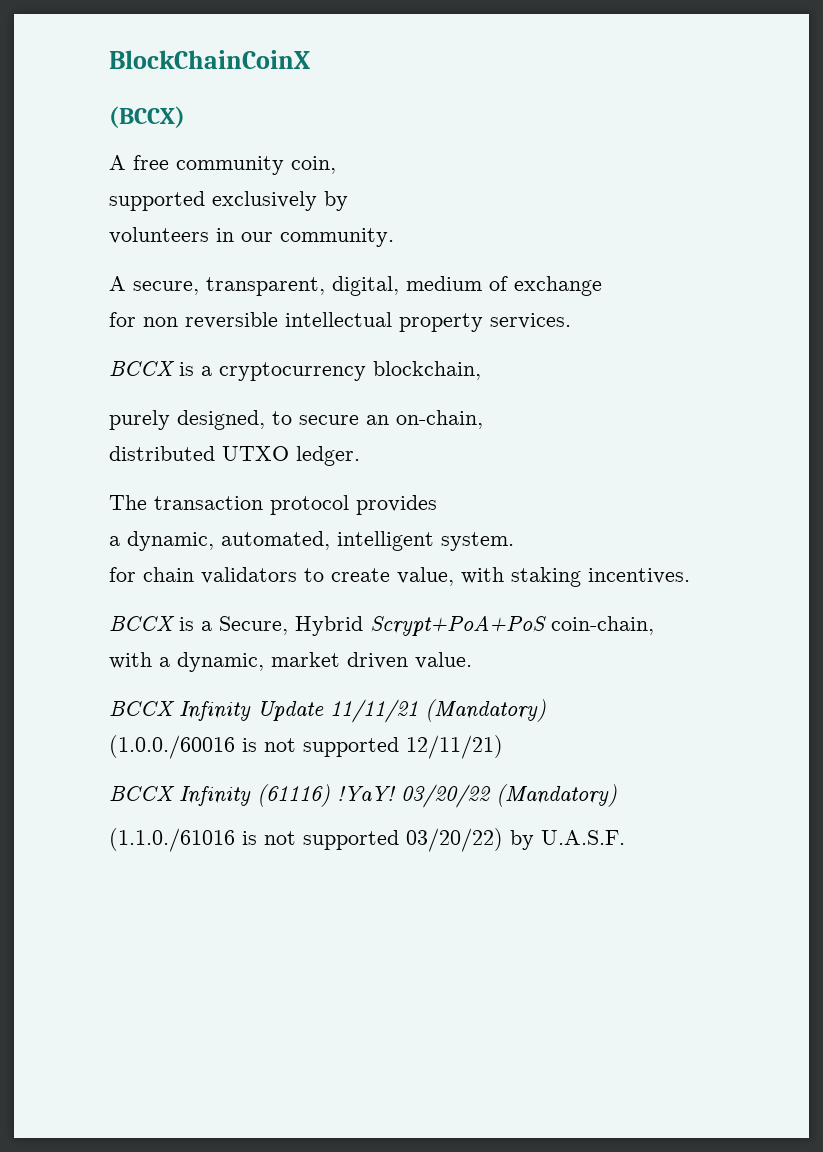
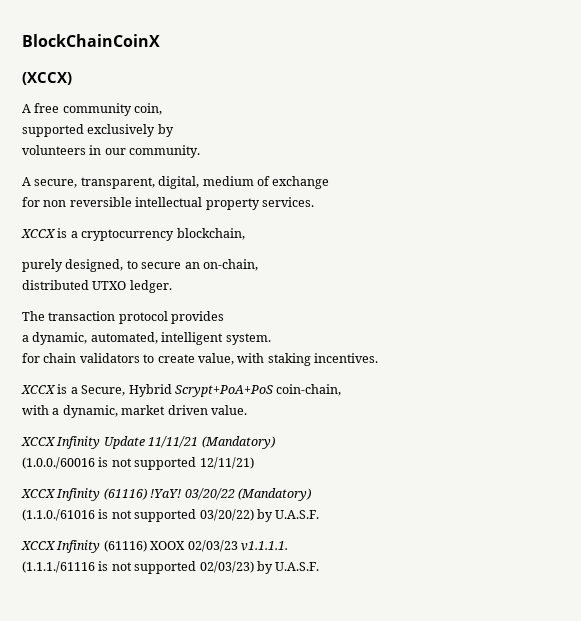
- (BCCX)
+ (XCCX)
- BCCX is a cryptocurrency blockchain,
+ XCCX is a cryptocurrency blockchain,
- BCCX is a Secure, Hybrid Scrypt+PoA+PoS coin-chain,
+ XCCX is a Secure, Hybrid Scrypt+PoA+PoS coin-chain,
- BCCX Infinity Update 11/11/21 (Mandatory)
+ XCCX Infinity Update 11/11/21 (Mandatory)
- BCCX Infinity (61116) !YaY!
+ XCCX Infinity (61116) !YaY!
+ XCCX Infinity (61116) XOOX 02/03/23 v1.1.1.1.
+ (1.1.1./61116 is not supported 02/03/23) by U.A.S.F.

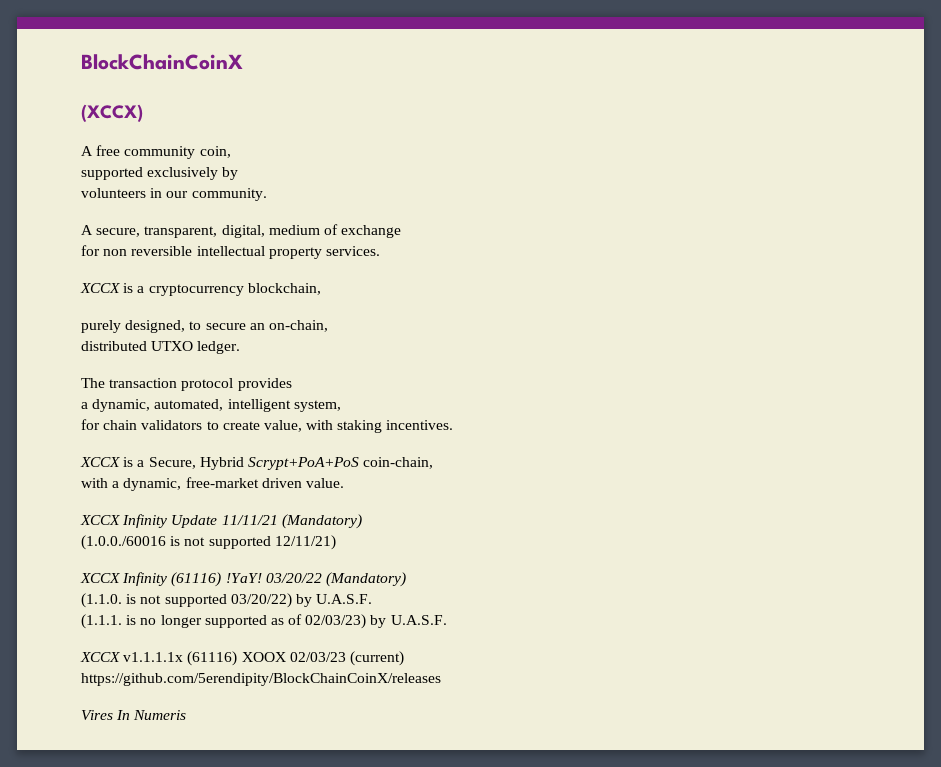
- a dynamic, automated, intelligent system.
+ a dynamic, automated, intelligent system,
- with a dynamic, market driven value.
+ with a dynamic, free-market driven value.
- (1.1.0./61016 is not supported 03/20/22) by U.A.S.F.
+ (1.1.0. is not supported 03/20/22) by U.A.S.F.
- XCCX Infinity (61116) XOOX 02/03/23 v1.1.1.1.
- (1.1.1./61116 is not supported 02/03/23) by U.A.S.F.
+ (1.1.1. is no longer supported as of 02/03/23) by U.A.S.F.
+ XCCX v1.1.1.1x (61116) XOOX 02/03/23 (current)
+ https://github.com/5erendipity/BlockChainCoinX/releases
+ Vires In Numeris

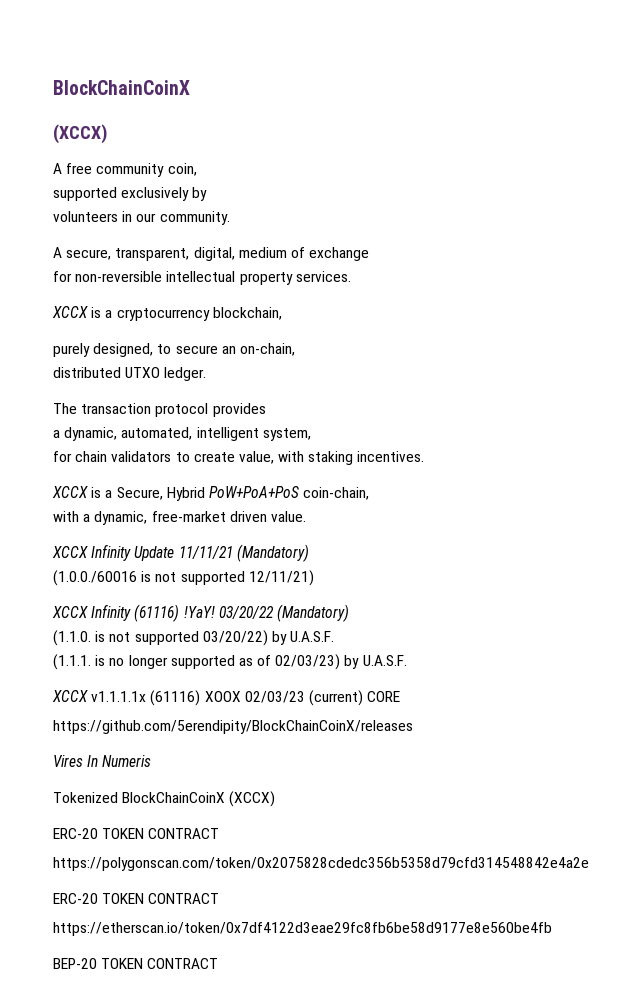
- for non reversible intellectual property services.
+ for non-reversible intellectual property services.
- XCCX is a Secure, Hybrid Scrypt+PoA+PoS coin-chain,
+ XCCX is a Secure, Hybrid PoW+PoA+PoS coin-chain,
- XCCX v1.1.1.1x (61116) XOOX 02/03/23 (current)
+ XCCX v1.1.1.1x (61116) XOOX 02/03/23 (current) CORE
+ Tokenized BlockChainCoinX (XCCX)
+ ERC-20 TOKEN CONTRACT
+ https://polygonscan.com/token/0x2075828cdedc356b5358d79cfd314548842e4a2e
+ ERC-20 TOKEN CONTRACT
+ https://etherscan.io/token/0x7df4122d3eae29fc8fb6be58d9177e8e560be4fb
+ BEP-20 TOKEN CONTRACT

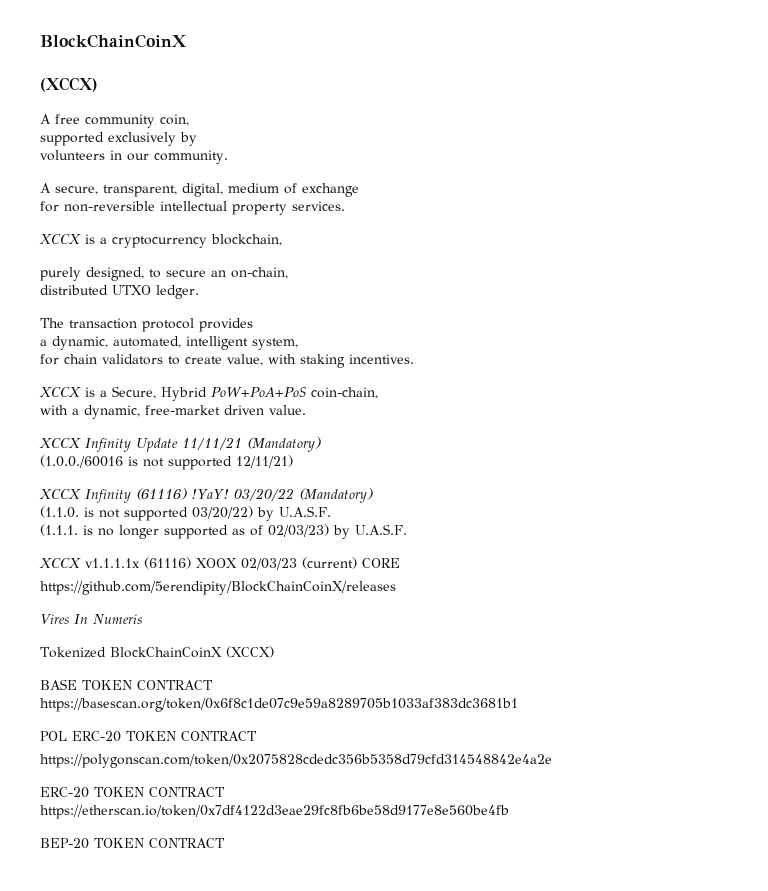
  Tokenized BlockChainCoinX (XCCX)
- ERC-20 TOKEN CONTRACT
+ BASE TOKEN CONTRACT
+ https://basescan.org/token/0x6f8c1de07c9e59a8289705b1033af383dc3681b1
+ POL ERC-20 TOKEN CONTRACT

